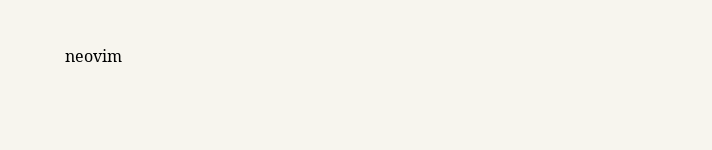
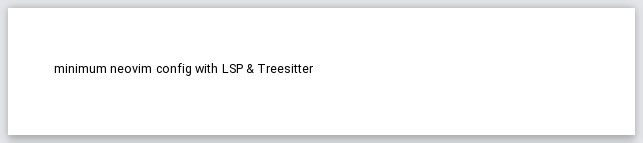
- neovim
+ minimum neovim config with LSP & Treesitter

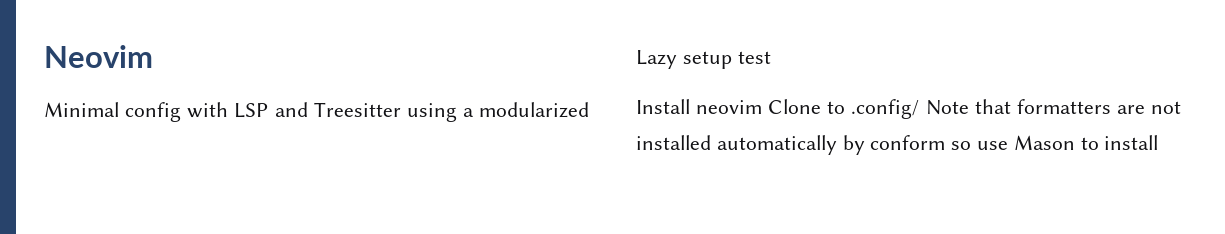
- minimum neovim config with LSP & Treesitter
+ Neovim
+ Minimal config with LSP and Treesitter using a modularized Lazy setup test
+ Install neovim Clone to .config/ Note that formatters are not installed automatically by conform so use Mason to install

